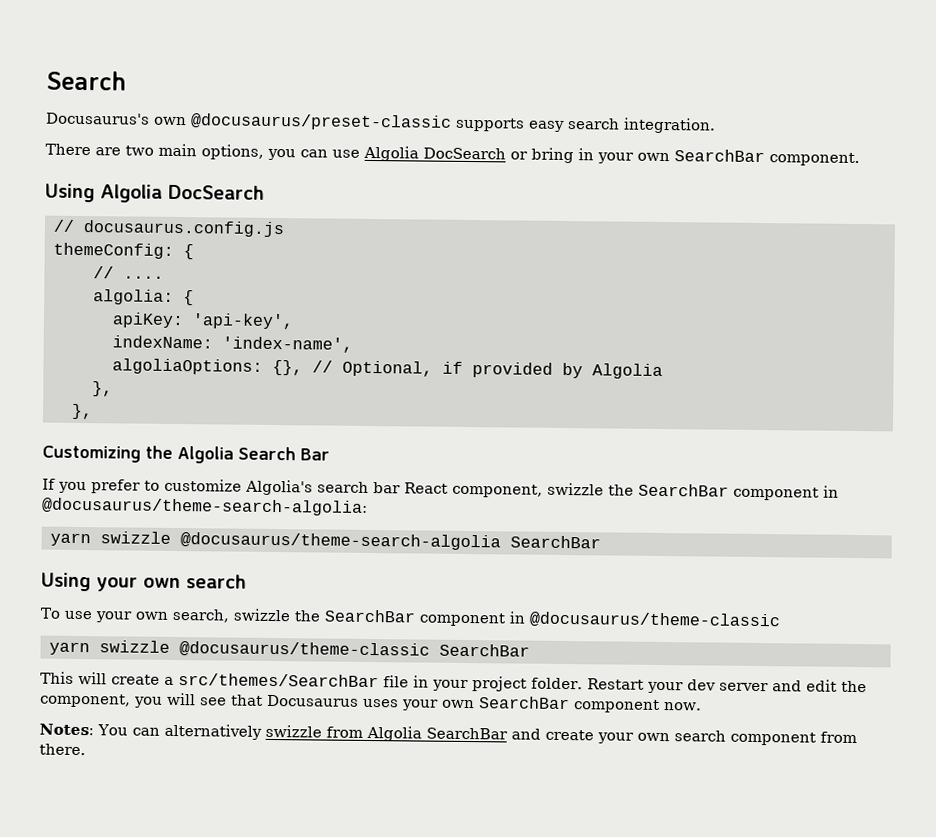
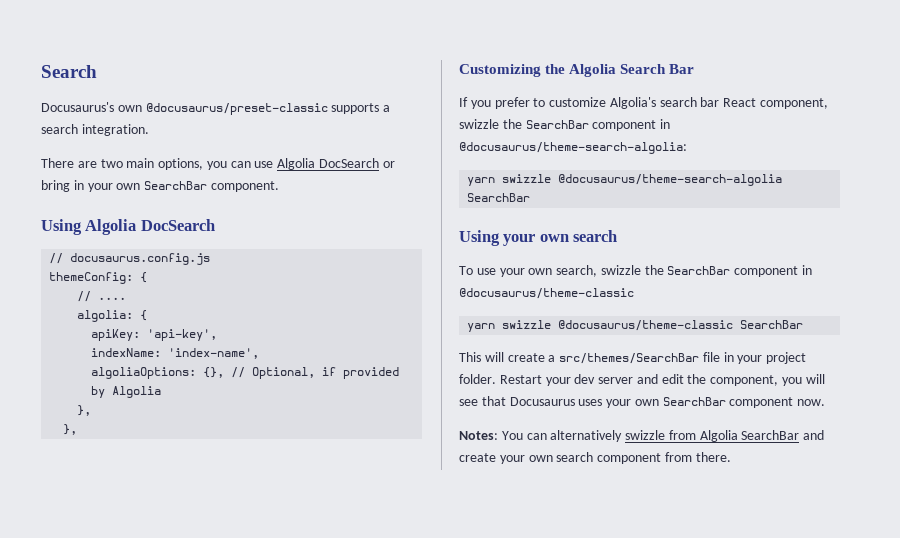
- Docusaurus's own @docusaurus/preset-classic supports easy search integration.
+ Docusaurus's own @docusaurus/preset-classic supports a search integration.

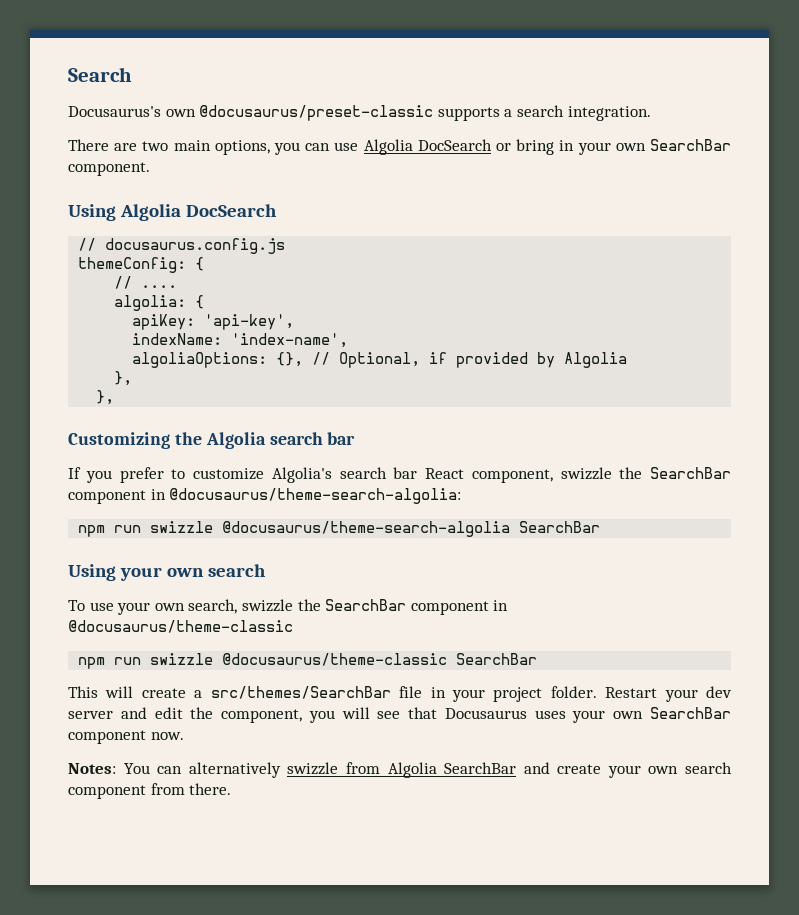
- Customizing the Algolia Search Bar
+ Customizing the Algolia search bar
- yarn swizzle @docusaurus/theme-search-algolia SearchBar
+ npm run swizzle @docusaurus/theme-search-algolia SearchBar
- yarn swizzle @docusaurus/theme-classic SearchBar
+ npm run swizzle @docusaurus/theme-classic SearchBar

